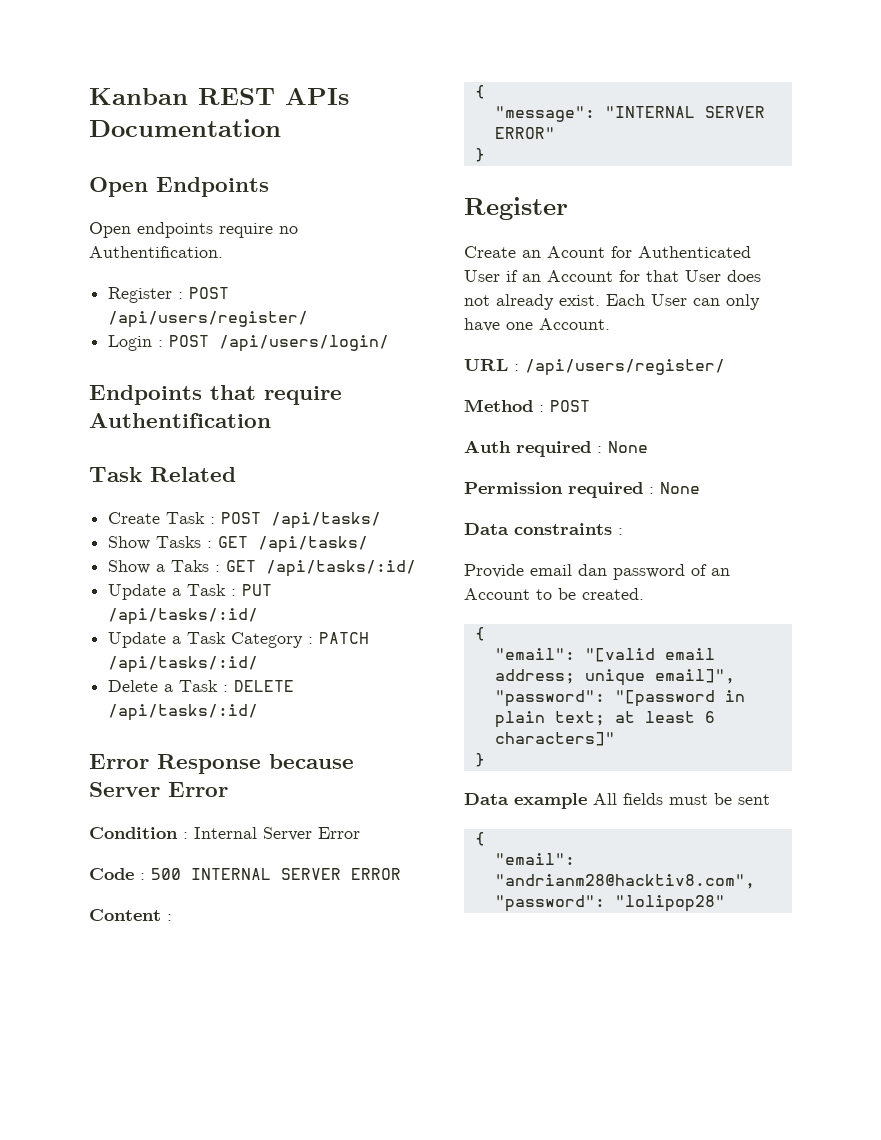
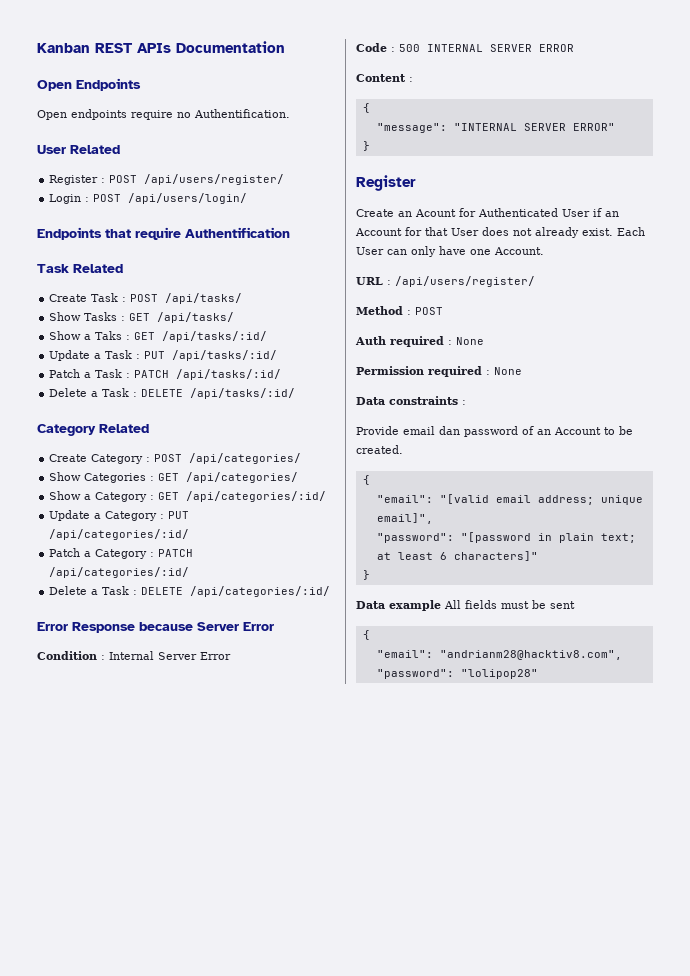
+ User Related
- Update a Task Category : PATCH /api/tasks/:id/
+ Patch a Task : PATCH /api/tasks/:id/
+ Category Related
+ Create Category : POST /api/categories/
+ Show Categories : GET /api/categories/
+ Show a Category : GET /api/categories/:id/
+ Update a Category : PUT /api/categories/:id/
+ Patch a Category : PATCH /api/categories/:id/
+ Delete a Task : DELETE /api/categories/:id/

